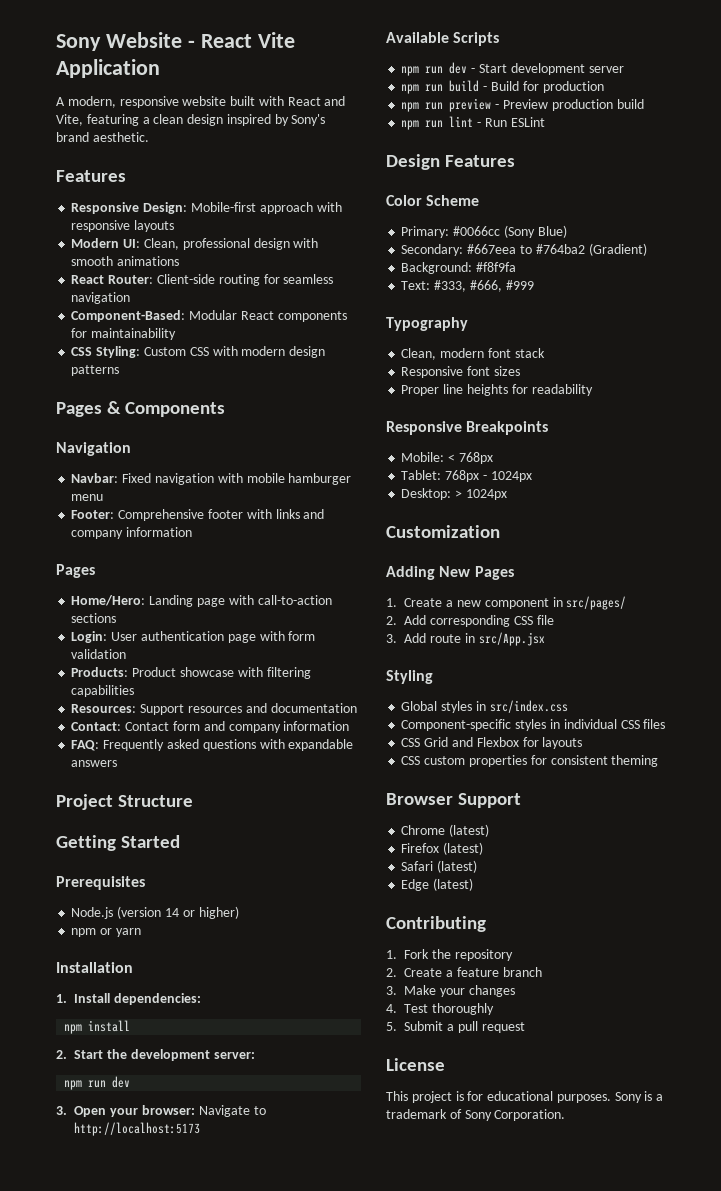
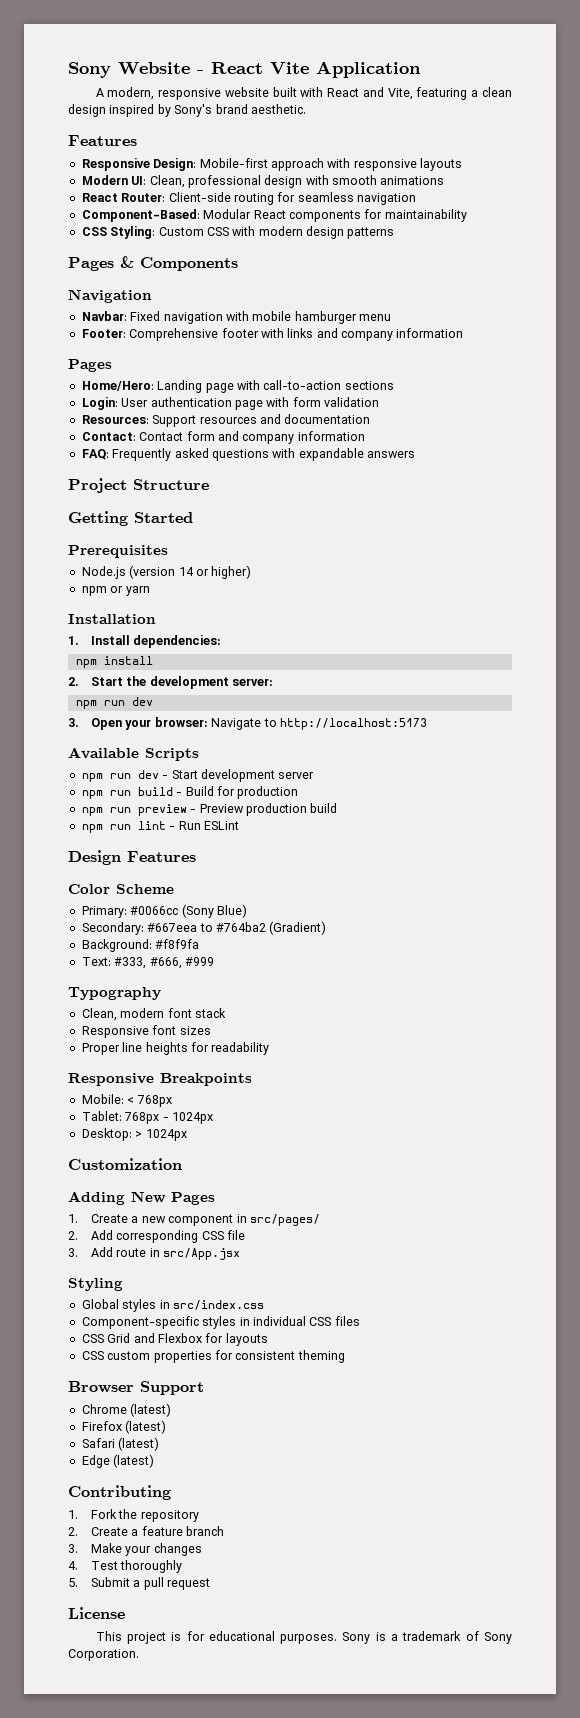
- Products: Product showcase with filtering capabilities

